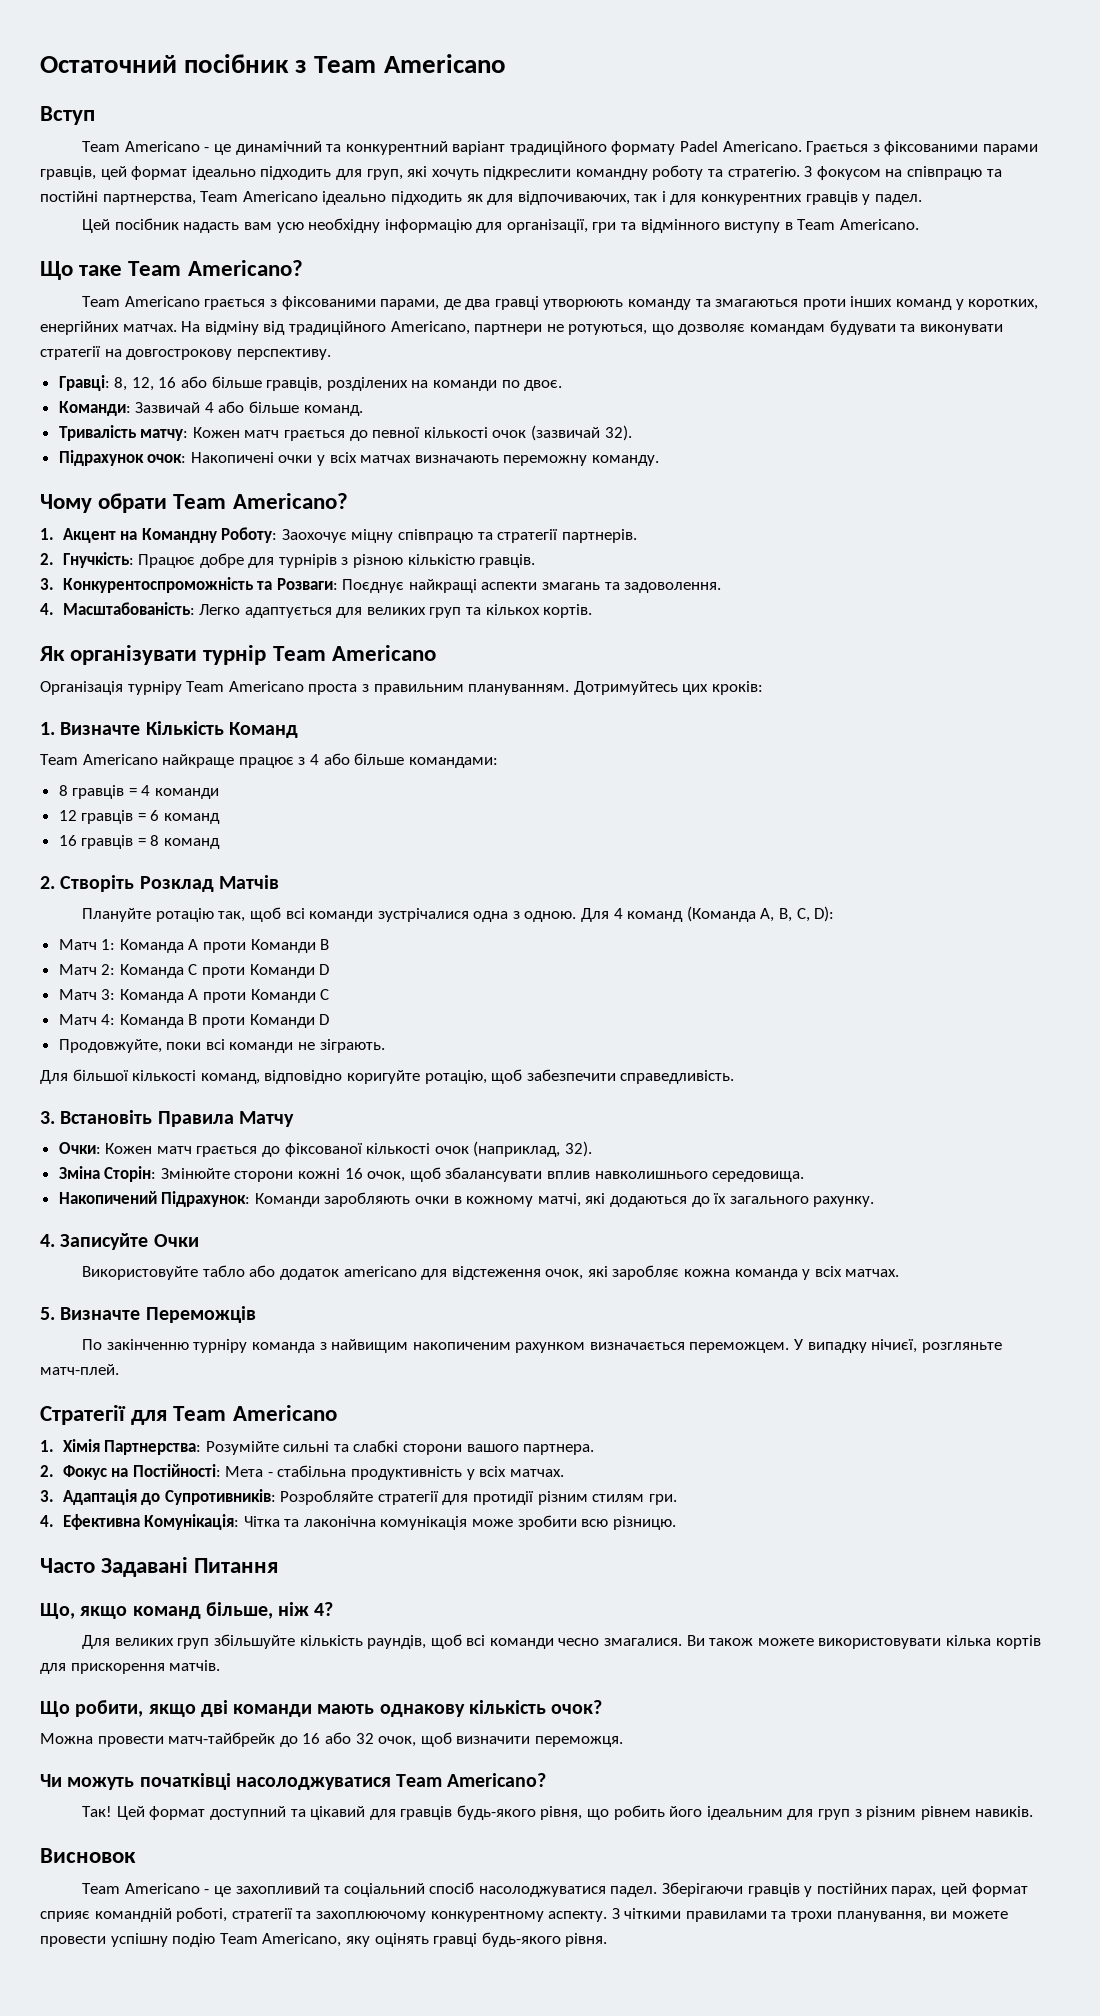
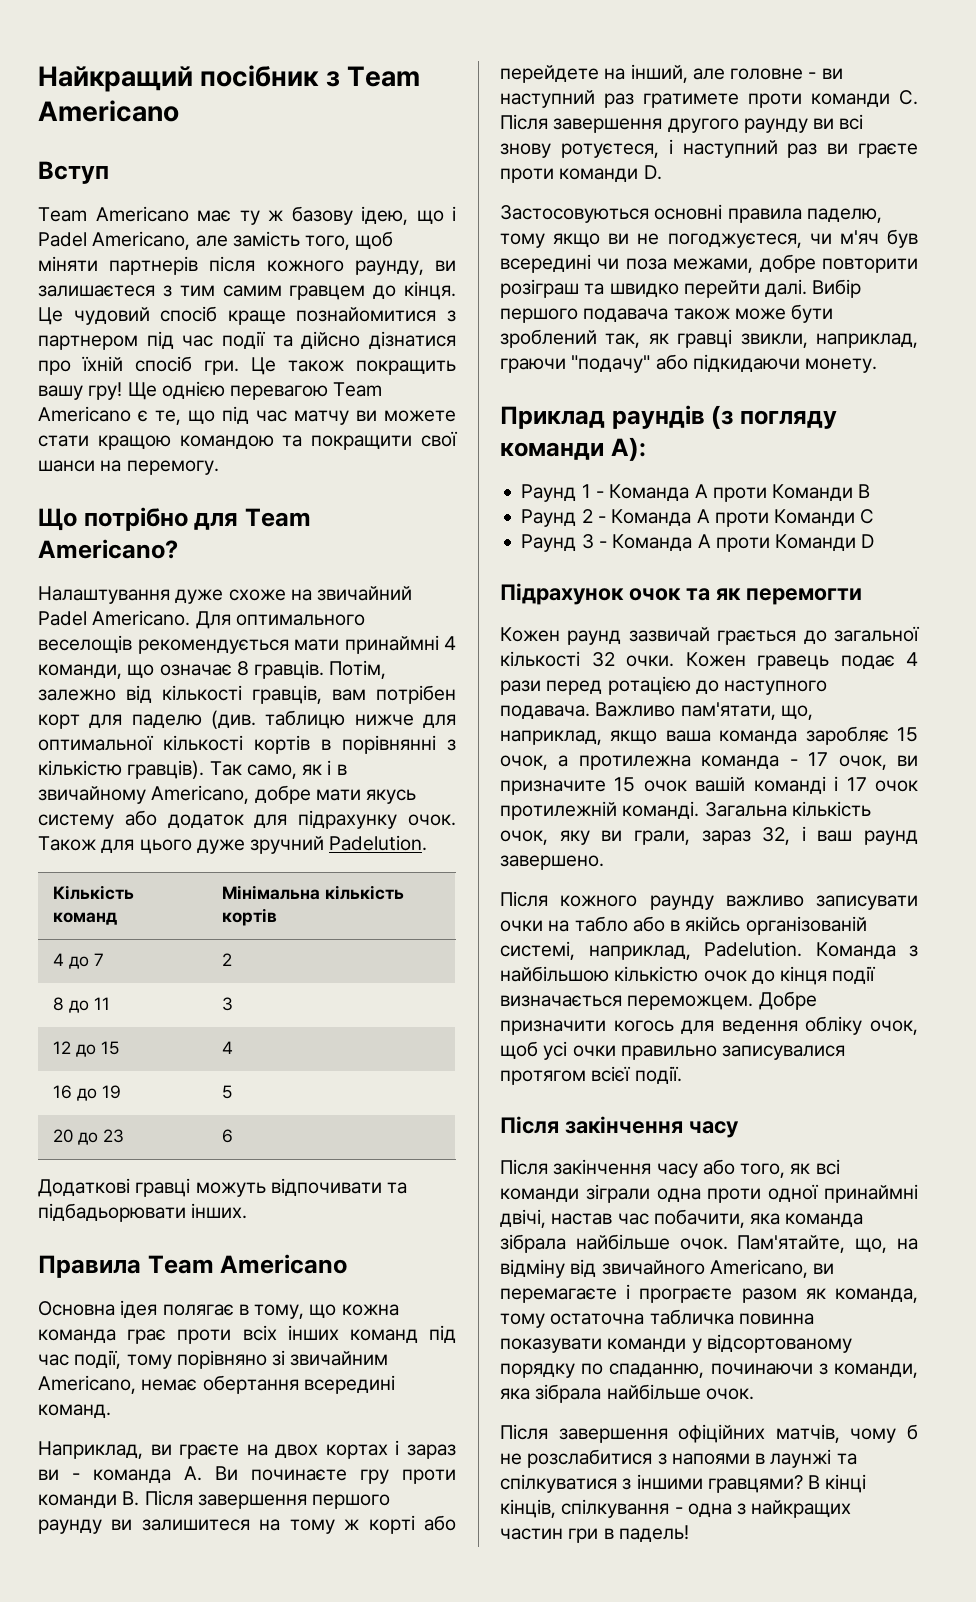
- Остаточний посібник з Team Americano
+ Найкращий посібник з Team Americano
- Team Americano - це динамічний та конкурентний варіант традиційного формату Padel Americano. Грається з фіксованими парами гравців, цей формат ідеально підходить для груп, які хочуть підкреслити командну роботу та стратегію. З фокусом на співпрацю та постійні партнерства, Team Americano ідеально підходить як для відпочиваючих, так і для конкурентних гравців у падел.
- Цей посібник надасть вам усю необхідну інформацію для організації, гри та відмінного виступу в Team Americano.
- Що таке Team Americano?
- Team Americano грається з фіксованими парами, де два гравці утворюють команду та змагаються проти інших команд у коротких, енергійних матчах. На відміну від традиційного Americano, партнери не ротуються, що дозволяє командам будувати та виконувати стратегії на довгострокову перспективу.
- Гравці: 8, 12, 16 або більше гравців, розділених на команди по двоє.
- Команди: Зазвичай 4 або більше команд.
- Тривалість матчу: Кожен матч грається до певної кількості очок (зазвичай 32).
- Підрахунок очок: Накопичені очки у всіх матчах визначають переможну команду.
- Чому обрати Team Americano?
- 1. Акцент на Командну Роботу: Заохочує міцну співпрацю та стратегії партнерів.
- 2. Гнучкість: Працює добре для турнірів з різною кількістю гравців.
- 3. Конкурентоспроможність та Розваги: Поєднує найкращі аспекти змагань та задоволення.
- 4. Масштабованість: Легко адаптується для великих груп та кількох кортів.
- Як організувати турнір Team Americano
- Організація турніру Team Americano проста з правильним плануванням. Дотримуйтесь цих кроків:
- 1. Визначте Кількість Команд
- Team Americano найкраще працює з 4 або більше командами:
- 8 гравців = 4 команди
- 12 гравців = 6 команд
- 16 гравців = 8 команд
- 2. Створіть Розклад Матчів
- Плануйте ротацію так, щоб всі команди зустрічалися одна з одною. Для 4 команд (Команда A, B, C, D):
- Матч 1: Команда A проти Команди B
+ Team Americano має ту ж базову ідею, що і Padel Americano, але замість того, щоб міняти партнерів після кожного раунду, ви залишаєтеся з тим самим гравцем до кінця. Це чудовий спосіб краще познайомитися з партнером під час події та дійсно дізнатися про їхній спосіб гри. Це також покращить вашу гру! Ще однією перевагою Team Americano є те, що під час матчу ви можете стати кращою командою та покращити свої шанси на перемогу.
+ Що потрібно для Team Americano?
+ Налаштування дуже схоже на звичайний Padel Americano. Для оптимального веселощів рекомендується мати принаймні 4 команди, що означає 8 гравців. Потім, залежно від кількості гравців, вам потрібен корт для паделю (див. таблицю нижче для оптимальної кількості кортів в порівнянні з кількістю гравців). Так само, як і в звичайному Americano, добре мати якусь систему або додаток для підрахунку очок. Також для цього дуже зручний Padelution.
+ Кількість команд | Мінімальна кількість кортів
+ 4 до 7 | 2
+ 8 до 11 | 3
+ 12 до 15 | 4
+ 16 до 19 | 5
+ 20 до 23 | 6
+ Додаткові гравці можуть відпочивати та підбадьорювати інших.
+ Правила Team Americano
+ Основна ідея полягає в тому, що кожна команда грає проти всіх інших команд під час події, тому порівняно зі звичайним Americano, немає обертання всередині команд.
+ Наприклад, ви граєте на двох кортах і зараз ви - команда A. Ви починаєте гру проти команди B. Після завершення першого раунду ви залишитеся на тому ж корті або перейдете на інший, але головне - ви наступний раз гратимете проти команди C. Після завершення другого раунду ви всі знову ротуєтеся, і наступний раз ви граєте проти команди D.
+ Застосовуються основні правила паделю, тому якщо ви не погоджуєтеся, чи м'яч був всередині чи поза межами, добре повторити розіграш та швидко перейти далі. Вибір першого подавача також може бути зроблений так, як гравці звикли, наприклад, граючи "подачу" або підкидаючи монету.
+ Приклад раундів (з погляду команди A):
+ Раунд 1 - Команда A проти Команди B
- Матч 2: Команда C проти Команди D
- Матч 3: Команда A проти Команди C
+ Раунд 2 - Команда A проти Команди C
- Матч 4: Команда B проти Команди D
- Продовжуйте, поки всі команди не зіграють.
- Для більшої кількості команд, відповідно коригуйте ротацію, щоб забезпечити справедливість.
- 3. Встановіть Правила Матчу
- Очки: Кожен матч грається до фіксованої кількості очок (наприклад, 32).
- Зміна Сторін: Змінюйте сторони кожні 16 очок, щоб збалансувати вплив навколишнього середовища.
- Накопичений Підрахунок: Команди заробляють очки в кожному матчі, які додаються до їх загального рахунку.
- 4. Записуйте Очки
- Використовуйте табло або додаток americano для відстеження очок, які заробляє кожна команда у всіх матчах.
- 5. Визначте Переможців
- По закінченню турніру команда з найвищим накопиченим рахунком визначається переможцем. У випадку нічиєї, розгляньте матч-плей.
- Стратегії для Team Americano
- 1. Хімія Партнерства: Розумійте сильні та слабкі сторони вашого партнера.
- 2. Фокус на Постійності: Мета - стабільна продуктивність у всіх матчах.
- 3. Адаптація до Супротивників: Розробляйте стратегії для протидії різним стилям гри.
- 4. Ефективна Комунікація: Чітка та лаконічна комунікація може зробити всю різницю.
- Часто Задавані Питання
- Що, якщо команд більше, ніж 4?
- Для великих груп збільшуйте кількість раундів, щоб всі команди чесно змагалися. Ви також можете використовувати кілька кортів для прискорення матчів.
- Що робити, якщо дві команди мають однакову кількість очок?
- Можна провести матч-тайбрейк до 16 або 32 очок, щоб визначити переможця.
- Чи можуть початківці насолоджуватися Team Americano?
- Так! Цей формат доступний та цікавий для гравців будь-якого рівня, що робить його ідеальним для груп з різним рівнем навиків.
- Висновок
- Team Americano - це захопливий та соціальний спосіб насолоджуватися падел. Зберігаючи гравців у постійних парах, цей формат сприяє командній роботі, стратегії та захоплюючому конкурентному аспекту. З чіткими правилами та трохи планування, ви можете провести успішну подію Team Americano, яку оцінять гравці будь-якого рівня.
+ Раунд 3 - Команда A проти Команди D
+ Підрахунок очок та як перемогти
+ Кожен раунд зазвичай грається до загальної кількості 32 очки. Кожен гравець подає 4 рази перед ротацією до наступного подавача. Важливо пам'ятати, що, наприклад, якщо ваша команда заробляє 15 очок, а протилежна команда - 17 очок, ви призначите 15 очок вашій команді і 17 очок протилежній команді. Загальна кількість очок, яку ви грали, зараз 32, і ваш раунд завершено.
+ Після кожного раунду важливо записувати очки на табло або в якійсь організованій системі, наприклад, Padelution. Команда з найбільшою кількістю очок до кінця події визначається переможцем. Добре призначити когось для ведення обліку очок, щоб усі очки правильно записувалися протягом всієї події.
+ Після закінчення часу
+ Після закінчення часу або того, як всі команди зіграли одна проти одної принаймні двічі, настав час побачити, яка команда зібрала найбільше очок. Пам'ятайте, що, на відміну від звичайного Americano, ви перемагаєте і програєте разом як команда, тому остаточна табличка повинна показувати команди у відсортованому порядку по спаданню, починаючи з команди, яка зібрала найбільше очок.
+ Після завершення офіційних матчів, чому б не розслабитися з напоями в лаунжі та спілкуватися з іншими гравцями? В кінці кінців, спілкування - одна з найкращих частин гри в падель!

